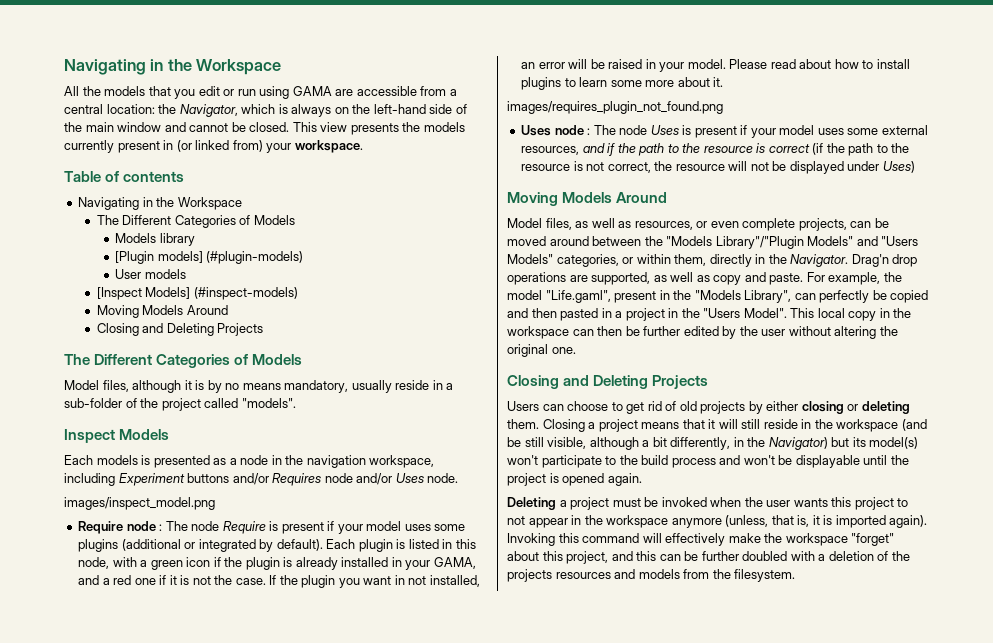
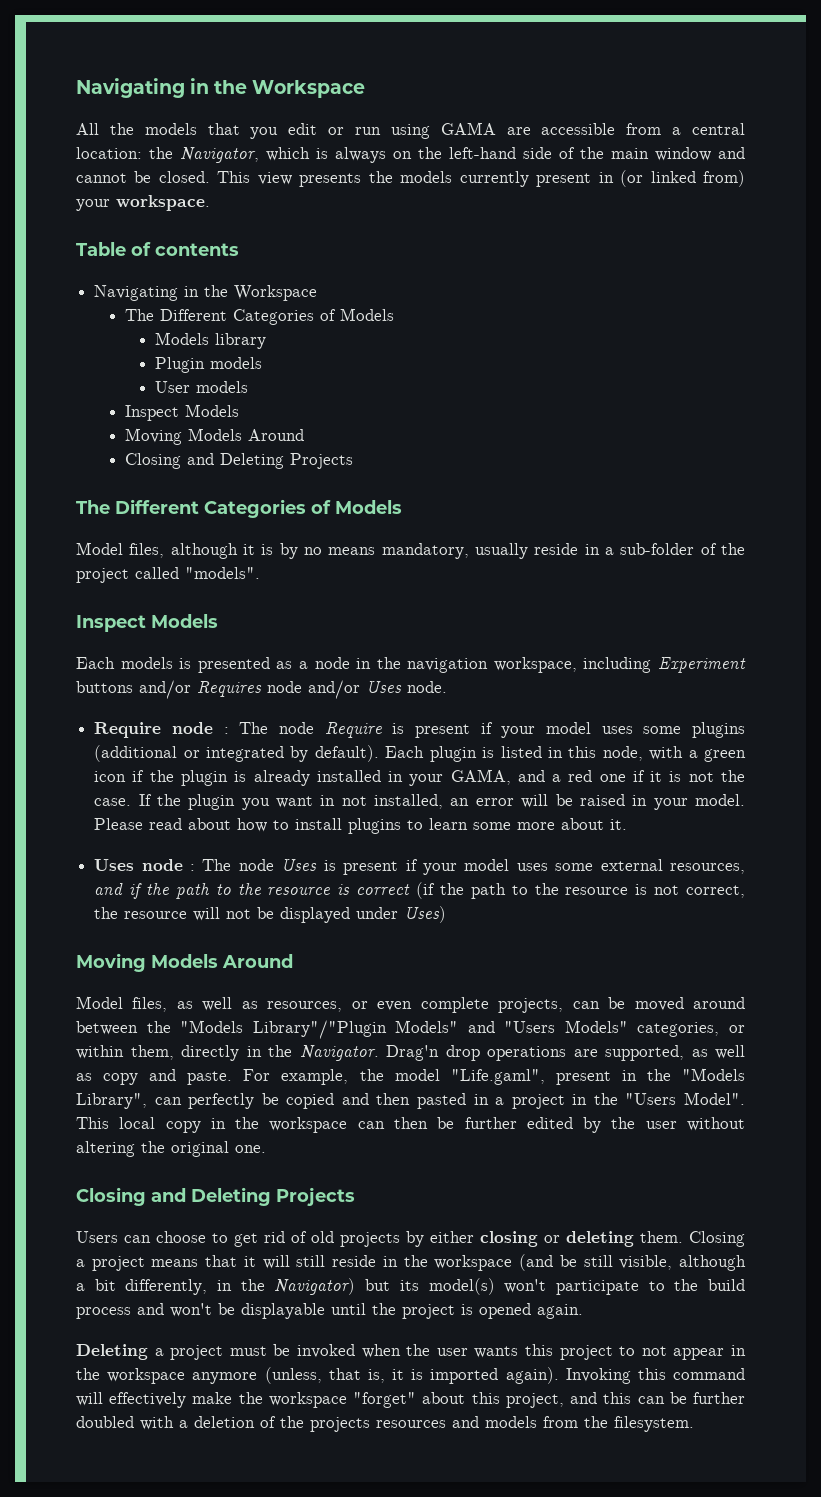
- [Plugin models] (#plugin-models)
+ Plugin models
  User models
- [Inspect Models] (#inspect-models)
+ Inspect Models
- images/inspect_model.png
- images/requires_plugin_not_found.png

